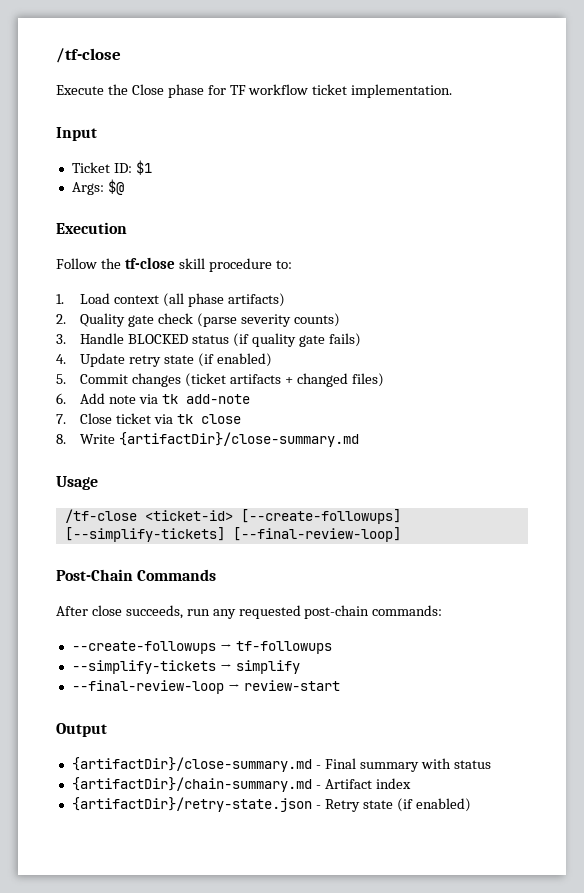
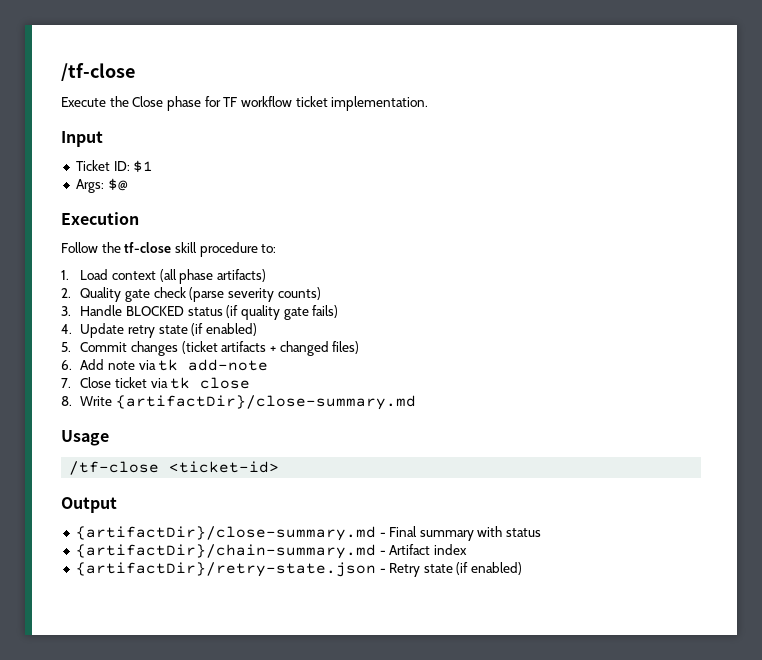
- /tf-close <ticket-id> [--create-followups] [--simplify-tickets] [--final-review-loop]
- Post-Chain Commands
- After close succeeds, run any requested post-chain commands:
- --create-followups → tf-followups
- --simplify-tickets → simplify
- --final-review-loop → review-start
+ /tf-close <ticket-id>

